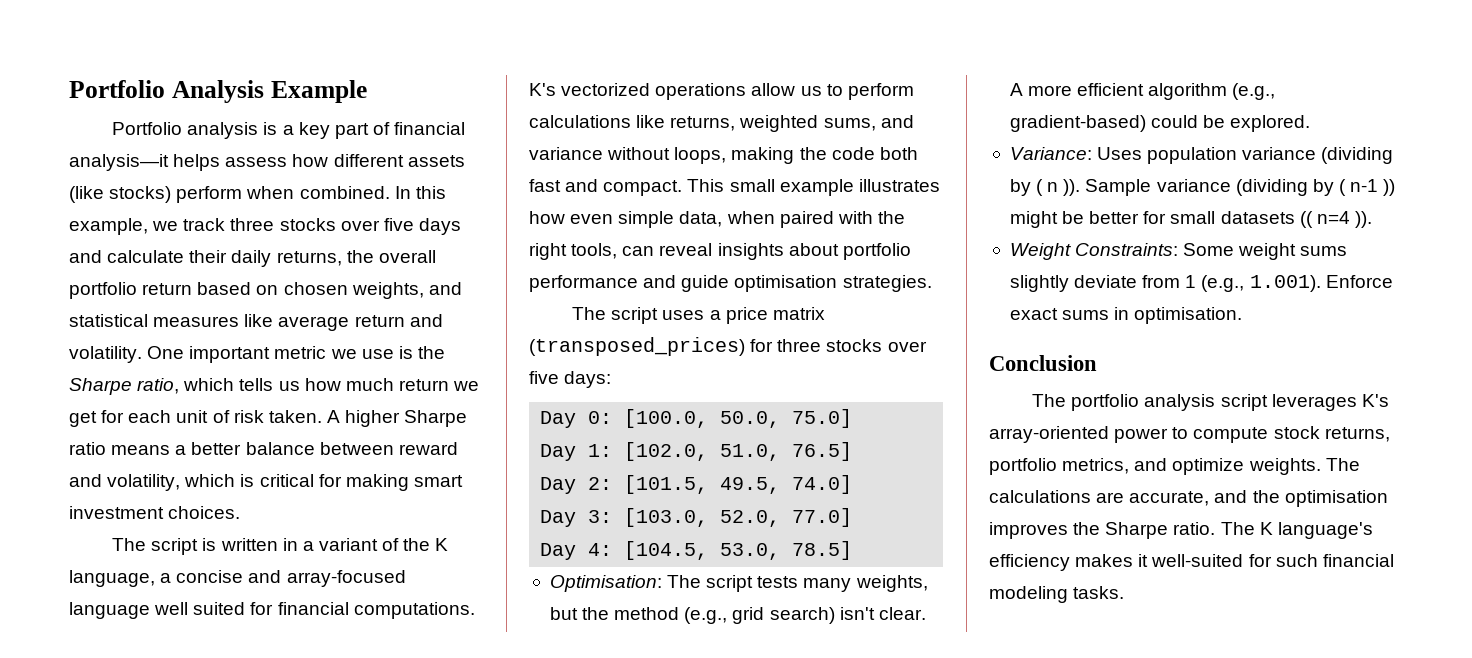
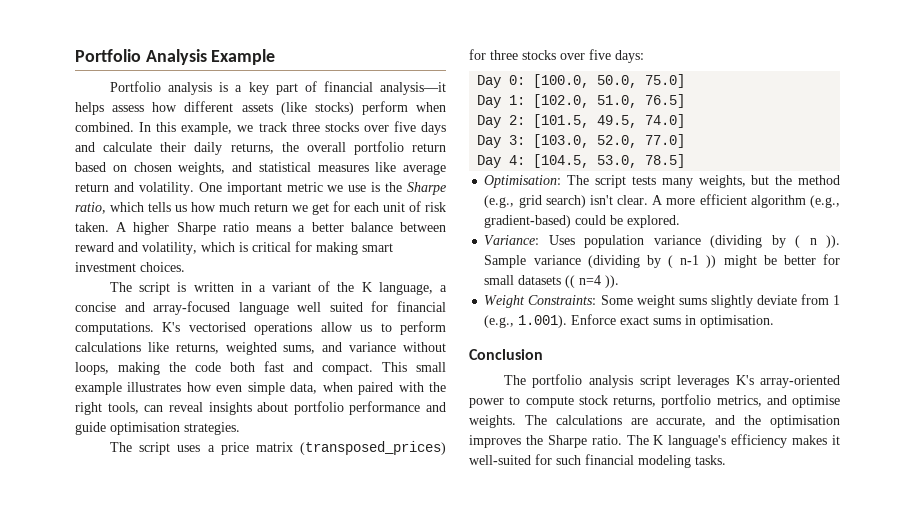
- K's vectorized operations allow us to perform calculations like returns, weighted sums, and variance without loops, making the code both fast and compact.
+ K's vectorised operations allow us to perform calculations like returns, weighted sums, and variance without loops, making the code both fast and compact.
- The portfolio analysis script leverages K's array-oriented power to compute stock returns, portfolio metrics, and optimize weights.
+ The portfolio analysis script leverages K's array-oriented power to compute stock returns, portfolio metrics, and optimise weights.

